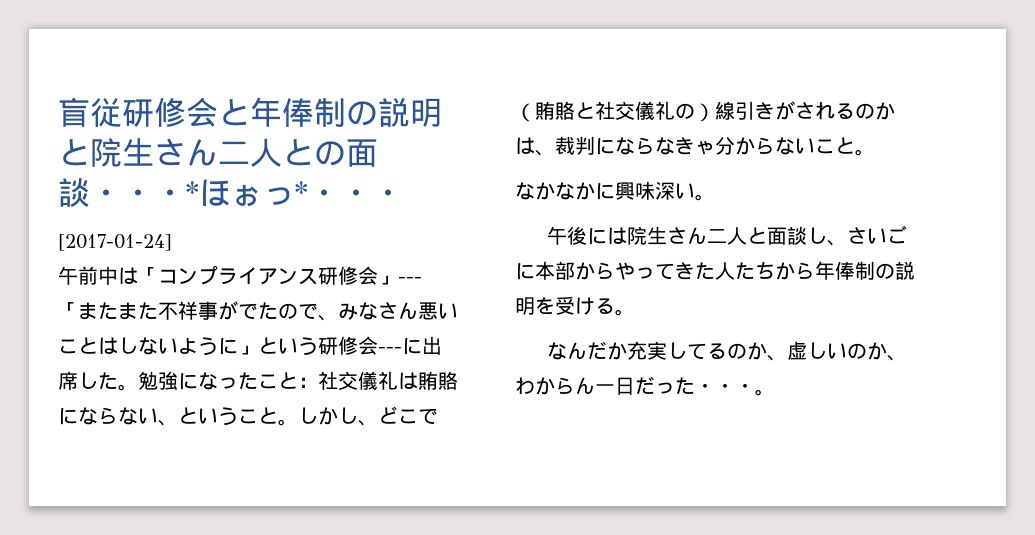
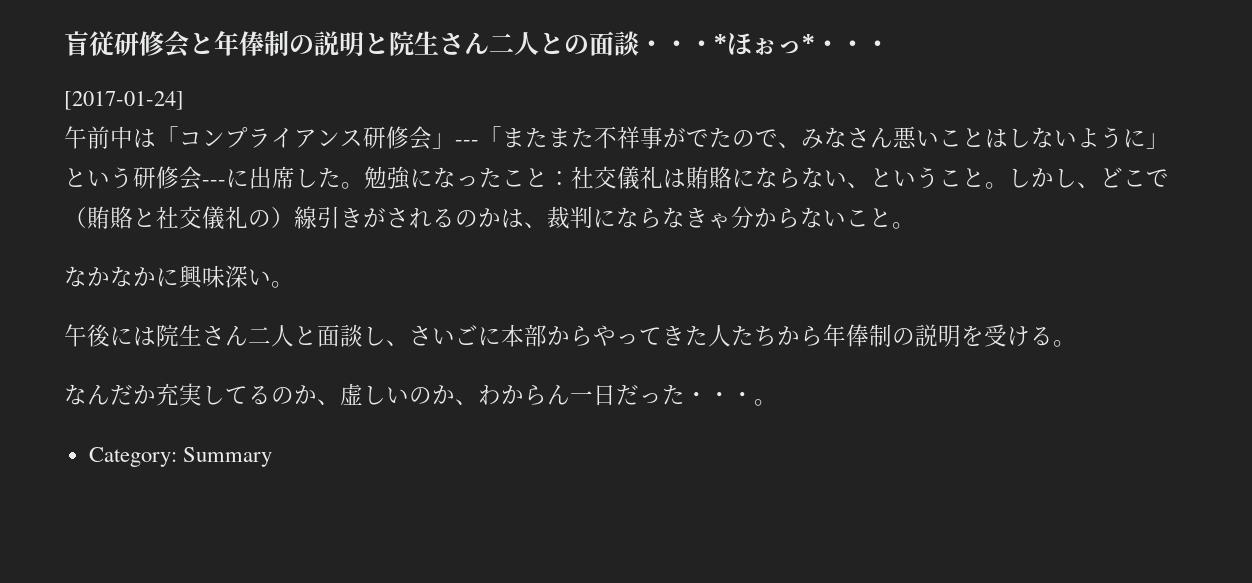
+ Category: Summary

